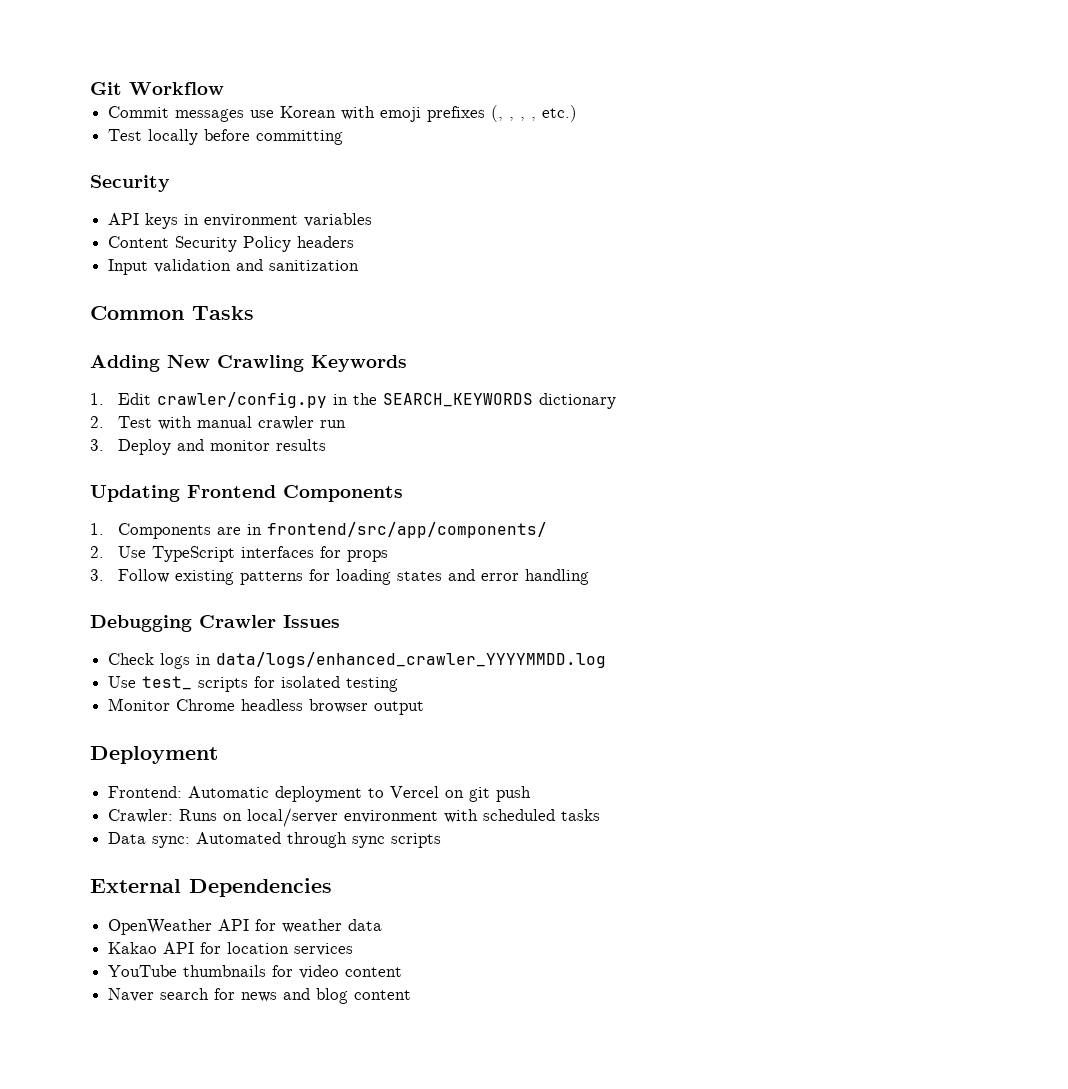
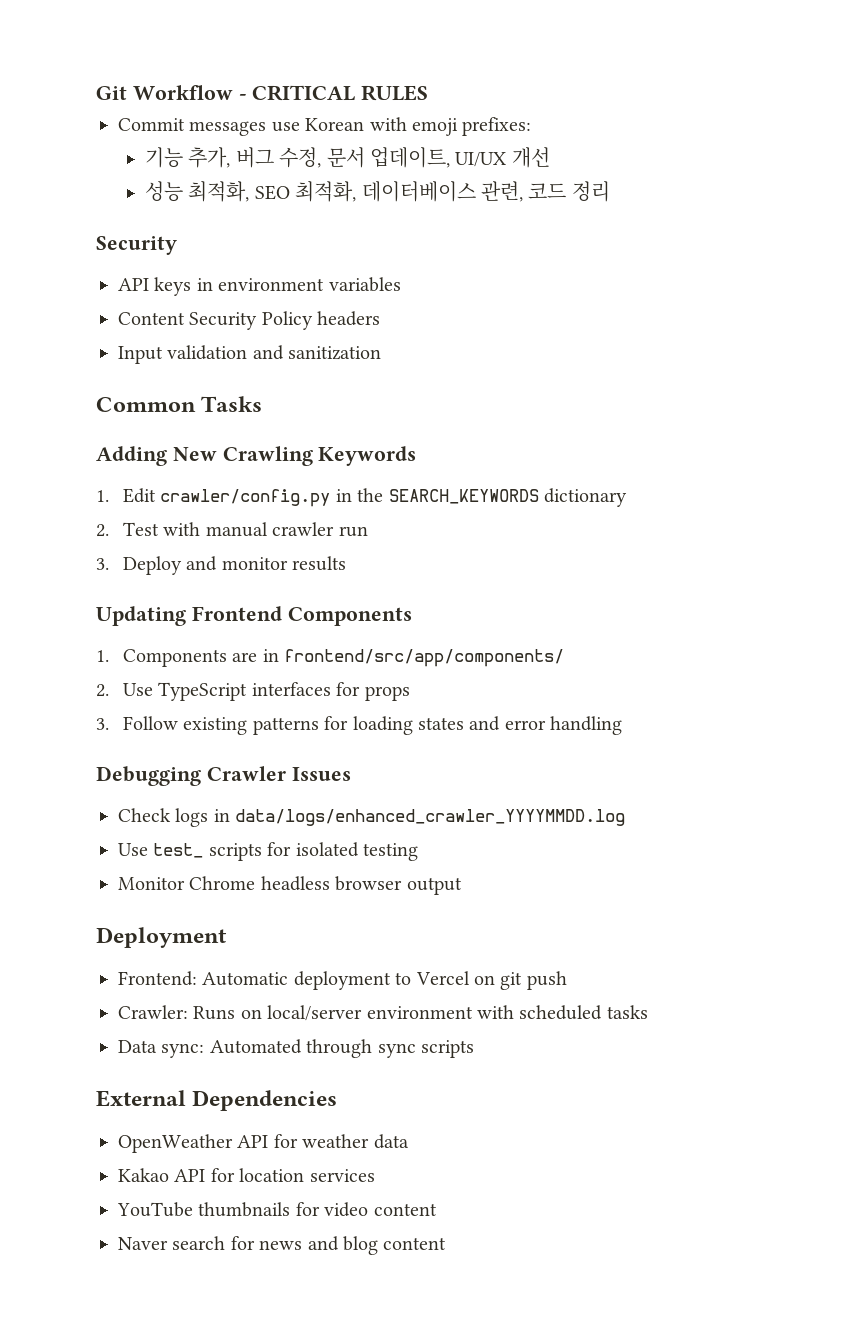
- Git Workflow
+ Git Workflow - CRITICAL RULES
- Commit messages use Korean with emoji prefixes (, , , , etc.)
- Test locally before committing
+ Commit messages use Korean with emoji prefixes:
+ 기능 추가, 버그 수정, 문서 업데이트, UI/UX 개선
+ 성능 최적화, SEO 최적화, 데이터베이스 관련, 코드 정리

